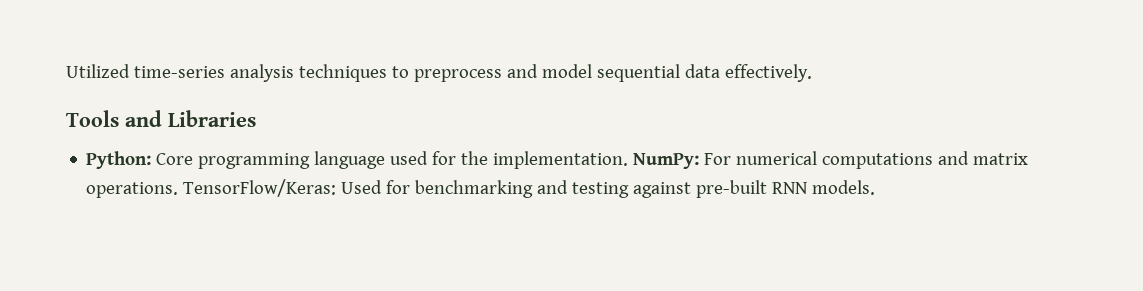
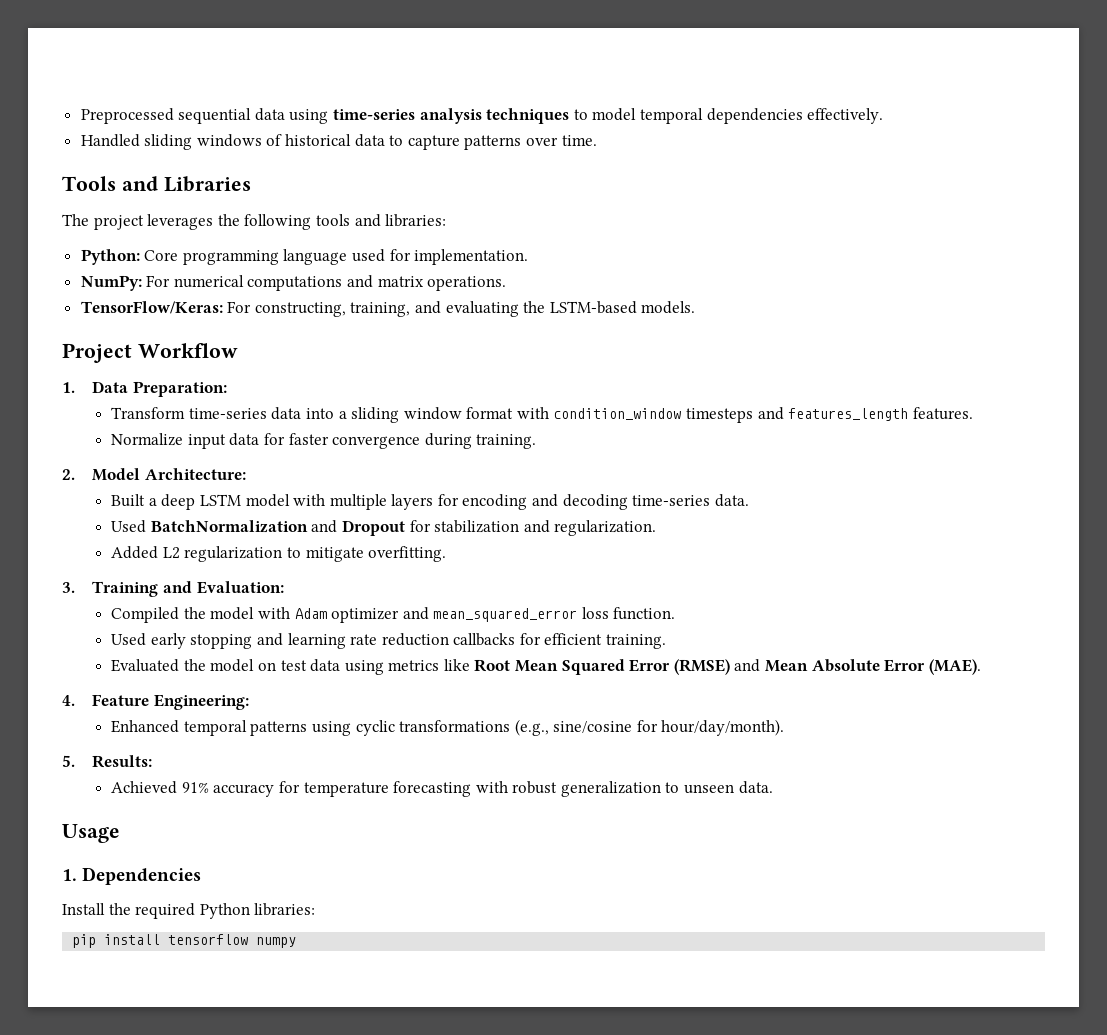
- Utilized time-series analysis techniques to preprocess and model sequential data effectively.
+ Preprocessed sequential data using time-series analysis techniques to model temporal dependencies effectively.
+ Handled sliding windows of historical data to capture patterns over time.
  Tools and Libraries
+ The project leverages the following tools and libraries:
- Python: Core programming language used for the implementation. NumPy: For numerical computations and matrix operations. TensorFlow/Keras: Used for benchmarking and testing against pre-built RNN models.
+ Python: Core programming language used for implementation.
+ NumPy: For numerical computations and matrix operations.
+ TensorFlow/Keras: For constructing, training, and evaluating the LSTM-based models.
+ Project Workflow
+ 1. Data Preparation:
+ Transform time-series data into a sliding window format with condition_window timesteps and features_length features.
+ Normalize input data for faster convergence during training.
+ 2. Model Architecture:
+ Built a deep LSTM model with multiple layers for encoding and decoding time-series data.
+ Used BatchNormalization and Dropout for stabilization and regularization.
+ Added L2 regularization to mitigate overfitting.
+ 3. Training and Evaluation:
+ Compiled the model with Adam optimizer and mean_squared_error loss function.
+ Used early stopping and learning rate reduction callbacks for efficient training.
+ Evaluated the model on test data using metrics like Root Mean Squared Error (RMSE) and Mean Absolute Error (MAE).
+ 4. Feature Engineering:
+ Enhanced temporal patterns using cyclic transformations (e.g., sine/cosine for hour/day/month).
+ 5. Results:
+ Achieved 91% accuracy for temperature forecasting with robust generalization to unseen data.
+ Usage
+ 1. Dependencies
+ Install the required Python libraries:
+ pip install tensorflow numpy

